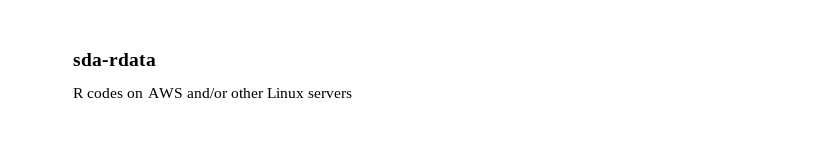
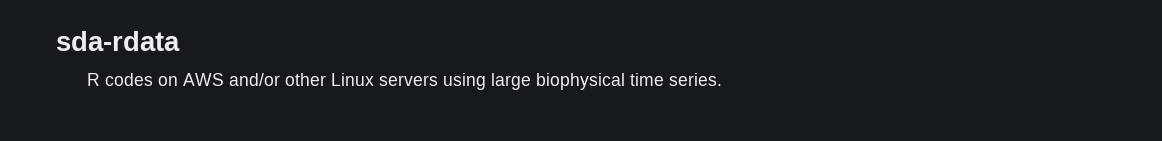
- R codes on AWS and/or other Linux servers
+ R codes on AWS and/or other Linux servers using large biophysical time series.

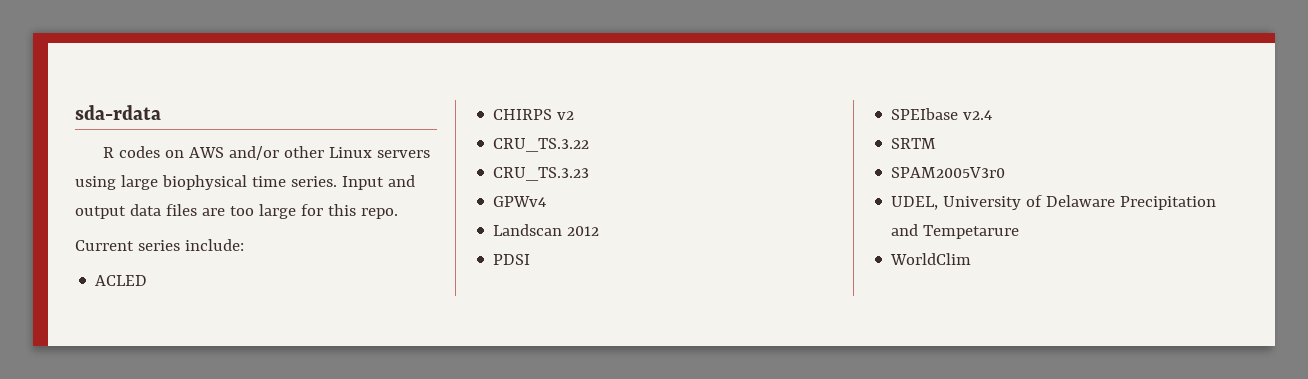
+ Input and output data files are too large for this repo.
+ Current series include:
+ ACLED
+ CHIRPS v2
+ CRU_TS.3.22
+ CRU_TS.3.23
+ GPWv4
+ Landscan 2012
+ PDSI
+ SPEIbase v2.4
+ SRTM
+ SPAM2005V3r0
+ UDEL, University of Delaware Precipitation and Tempetarure
+ WorldClim

